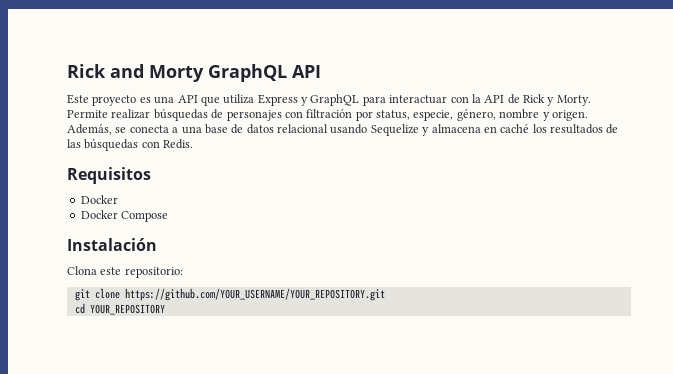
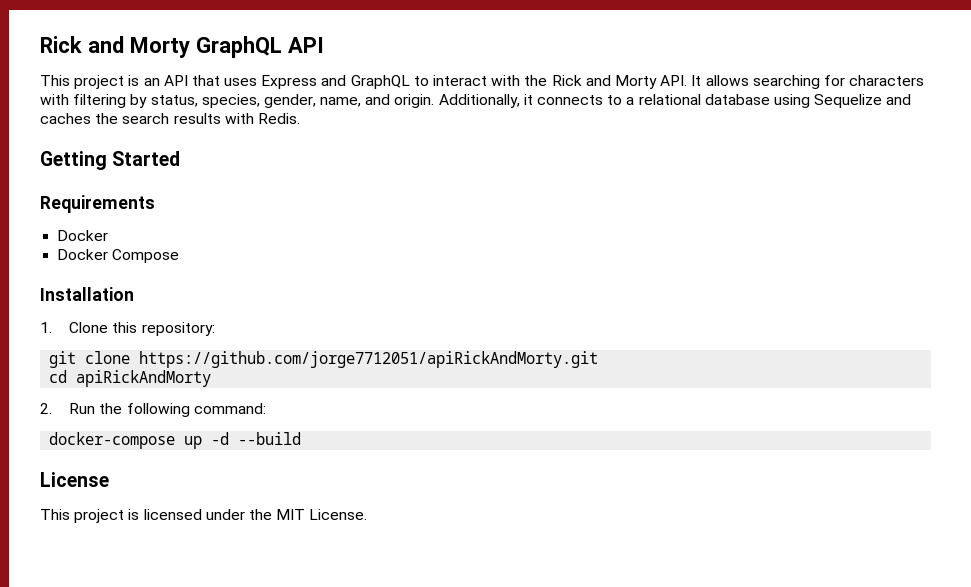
- Este proyecto es una API que utiliza Express y GraphQL para interactuar con la API de Rick y Morty. Permite realizar búsquedas de personajes con filtración por status, especie, género, nombre y origen. Además, se conecta a una base de datos relacional usando Sequelize y almacena en caché los resultados de las búsquedas con Redis.
- Requisitos
+ This project is an API that uses Express and GraphQL to interact with the Rick and Morty API. It allows searching for characters with filtering by status, species, gender, name, and origin. Additionally, it connects to a relational database using Sequelize and caches the search results with Redis.
+ Getting Started
+ Requirements
  Docker
  Docker Compose
- Instalación
- Clona este repositorio:
+ Installation
+ 1. Clone this repository:
- git clone https://github.com/YOUR_USERNAME/YOUR_REPOSITORY.git
+ git clone https://github.com/jorge7712051/apiRickAndMorty.git
- cd YOUR_REPOSITORY
+ cd apiRickAndMorty
+ 2. Run the following command:
+ docker-compose up -d --build
+ License
+ This project is licensed under the MIT License.

